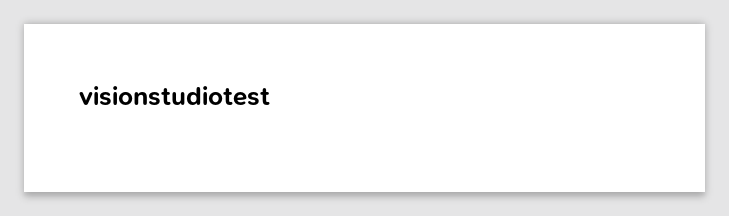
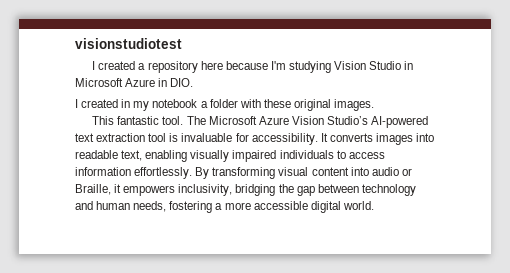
+ I created a repository here because I'm studying Vision Studio in Microsoft Azure in DIO.
+ I created in my notebook a folder with these original images.
+ This fantastic tool. The Microsoft Azure Vision Studio’s AI-powered text extraction tool is invaluable for accessibility. It converts images into readable text, enabling visually impaired individuals to access information effortlessly. By transforming visual content into audio or Braille, it empowers inclusivity, bridging the gap between technology and human needs, fostering a more accessible digital world.

